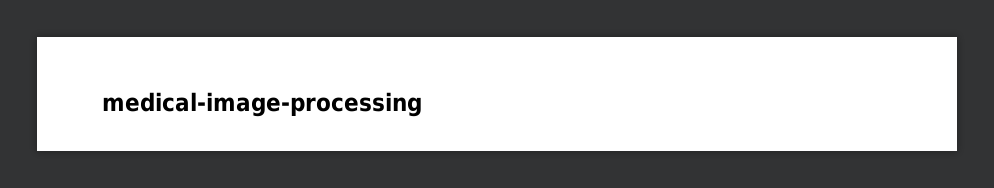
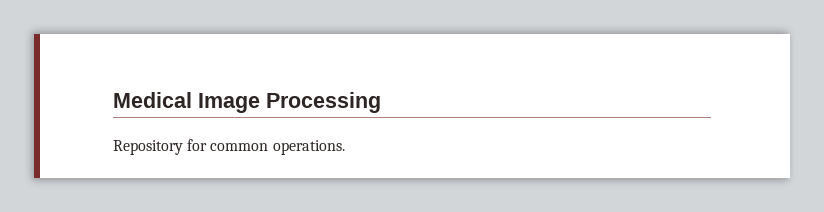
- medical-image-processing
+ Medical Image Processing
+ Repository for common operations.

